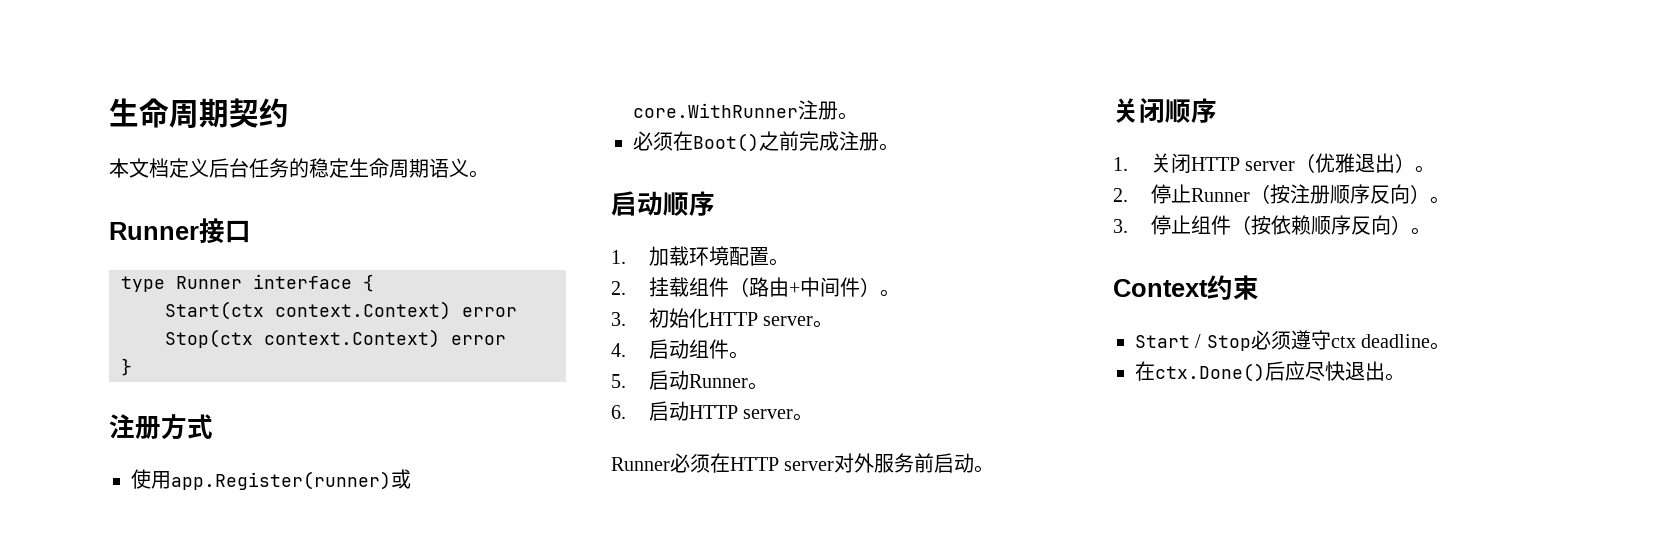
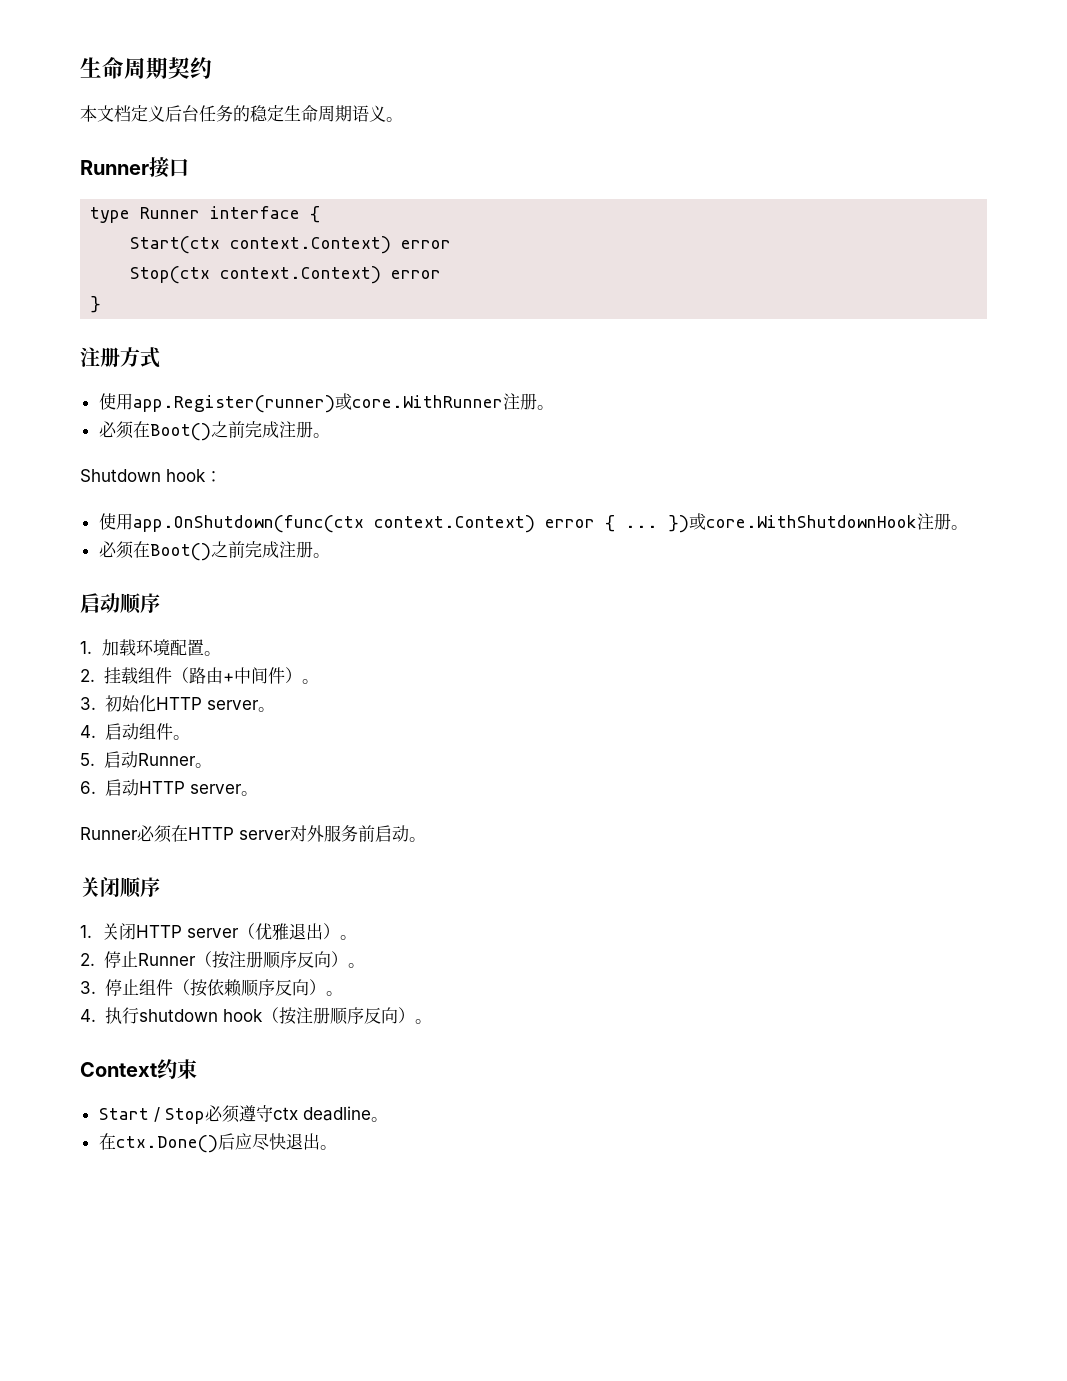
+ Shutdown hook：
+ 使用app.OnShutdown(func(ctx context.Context) error { ... })或core.WithShutdownHook注册。
+ 必须在Boot()之前完成注册。
+ 4.执行shutdown hook（按注册顺序反向）。

